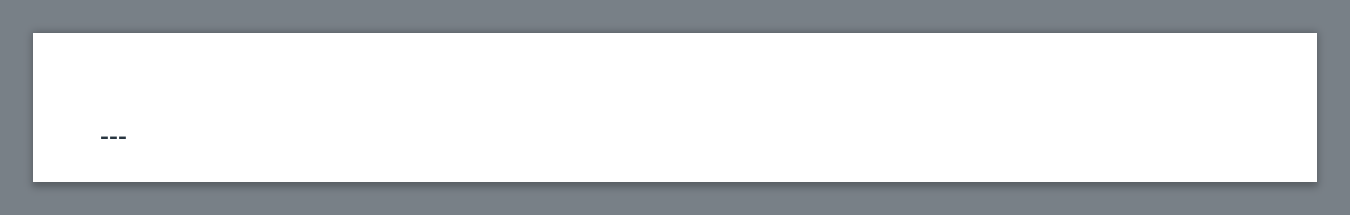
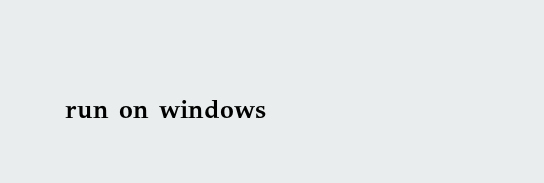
- ---
+ run on windows

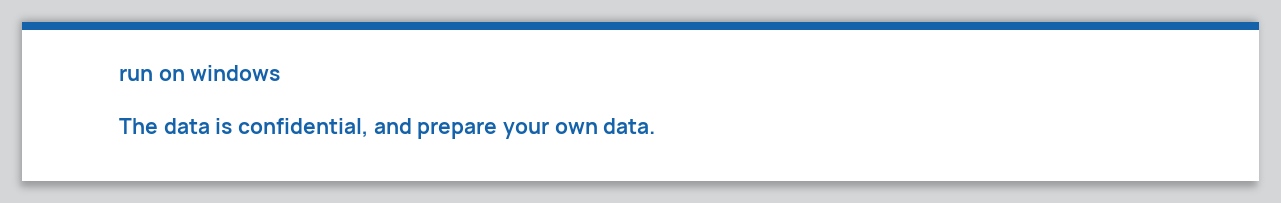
+ The data is confidential, and prepare your own data.

